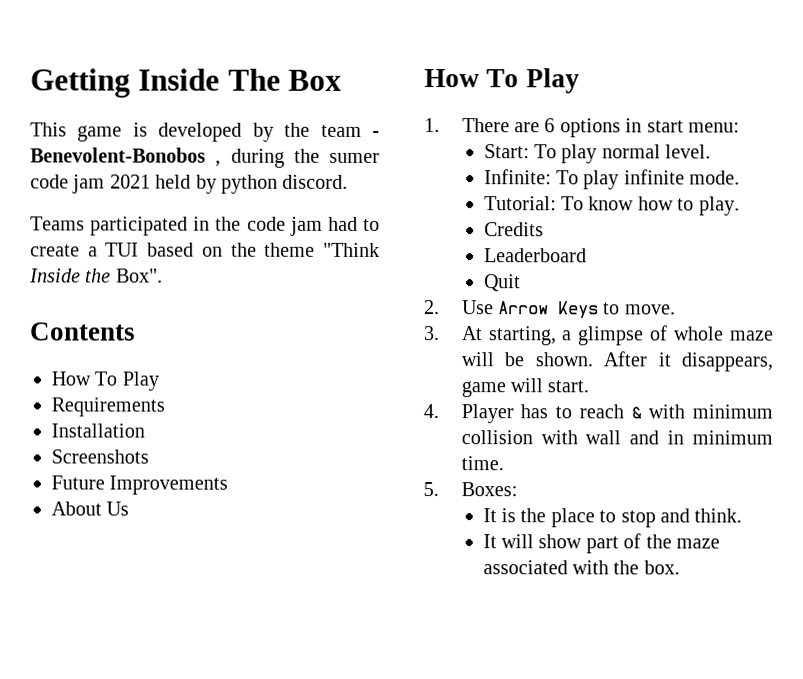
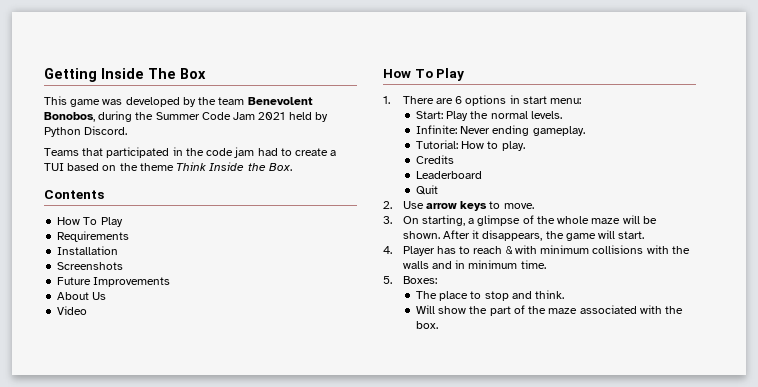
- This game is developed by the team - Benevolent-Bonobos , during the sumer code jam 2021 held by python discord.
+ This game was developed by the team Benevolent Bonobos, during the Summer Code Jam 2021 held by Python Discord.
- Teams participated in the code jam had to create a TUI based on the theme "Think Inside the Box".
+ Teams that participated in the code jam had to create a TUI based on the theme Think Inside the Box.
+ Video
- Start: To play normal level.
- Infinite: To play infinite mode.
- Tutorial: To know how to play.
+ Start: Play the normal levels.
+ Infinite: Never ending gameplay.
+ Tutorial: How to play.
- 2. Use Arrow Keys to move.
+ 2. Use arrow keys to move.
- 3. At starting, a glimpse of whole maze will be shown.
+ 3. On starting, a glimpse of the whole maze will be shown.
- After it disappears, game will start.
+ After it disappears, the game will start.
- 4. Player has to reach & with minimum collision with wall and in minimum time.
+ 4. Player has to reach & with minimum collisions with the walls and in minimum time.
- It is the place to stop and think.
+ The place to stop and think.
- It will show part of the maze associated with the box.
+ Will show the part of the maze associated with the box.

